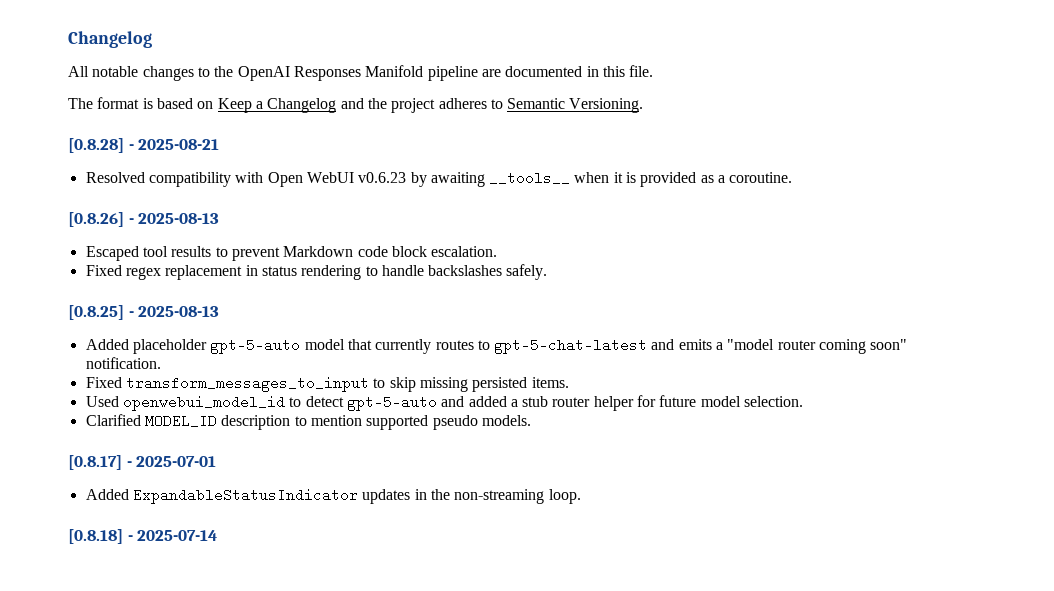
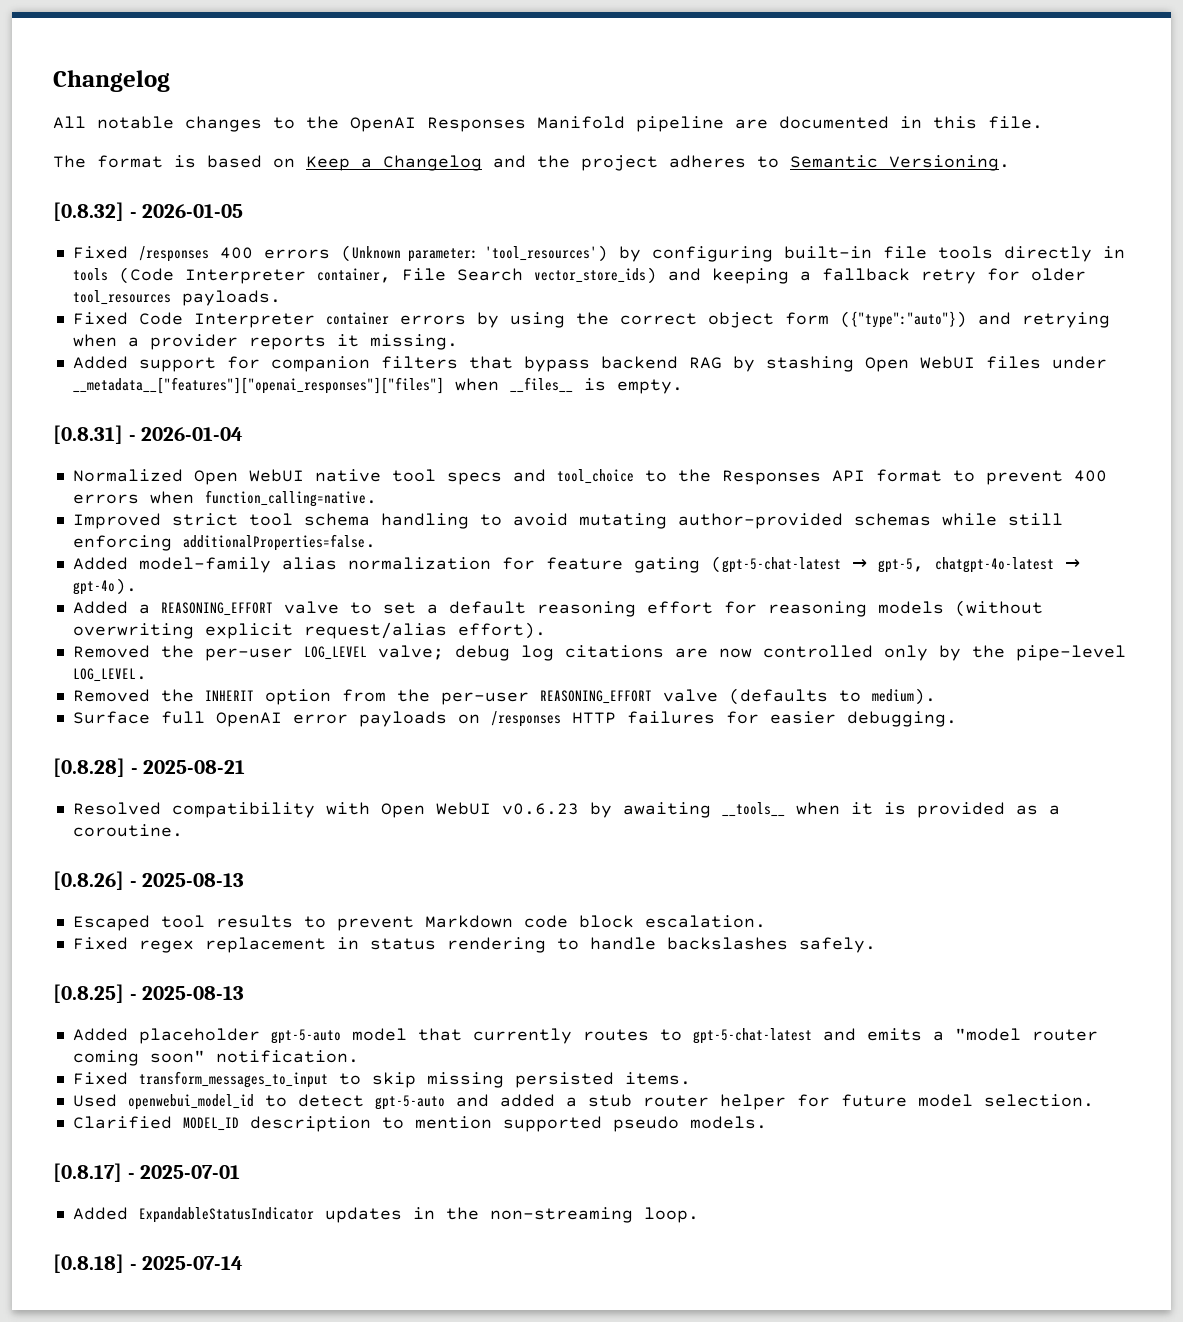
+ [0.8.32] - 2026-01-05
+ Fixed /responses 400 errors (Unknown parameter: 'tool_resources') by configuring built-in file tools directly in tools (Code Interpreter container, File Search vector_store_ids) and keeping a fallback retry for older tool_resources payloads.
+ Fixed Code Interpreter container errors by using the correct object form ({"type":"auto"}) and retrying when a provider reports it missing.
+ Added support for companion filters that bypass backend RAG by stashing Open WebUI files under __metadata__["features"]["openai_responses"]["files"] when __files__ is empty.
+ [0.8.31] - 2026-01-04
+ Normalized Open WebUI native tool specs and tool_choice to the Responses API format to prevent 400 errors when function_calling=native.
+ Improved strict tool schema handling to avoid mutating author-provided schemas while still enforcing additionalProperties=false.
+ Added model-family alias normalization for feature gating (gpt-5-chat-latest → gpt-5, chatgpt-4o-latest → gpt-4o).
+ Added a REASONING_EFFORT valve to set a default reasoning effort for reasoning models (without overwriting explicit request/alias effort).
+ Removed the per-user LOG_LEVEL valve; debug log citations are now controlled only by the pipe-level LOG_LEVEL.
+ Removed the INHERIT option from the per-user REASONING_EFFORT valve (defaults to medium).
+ Surface full OpenAI error payloads on /responses HTTP failures for easier debugging.

